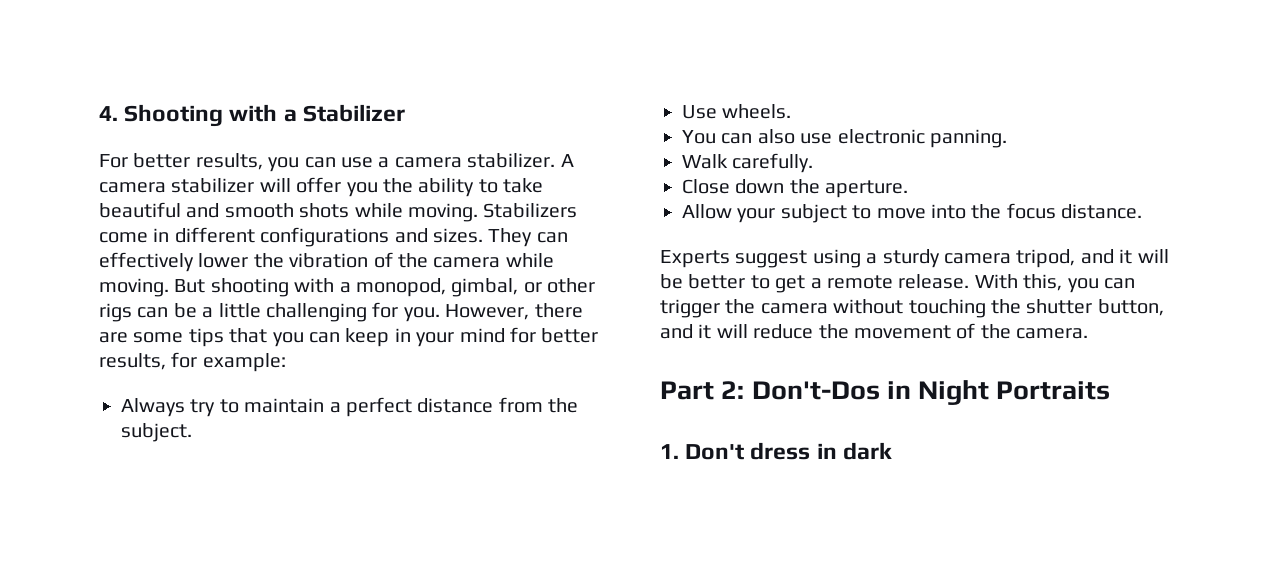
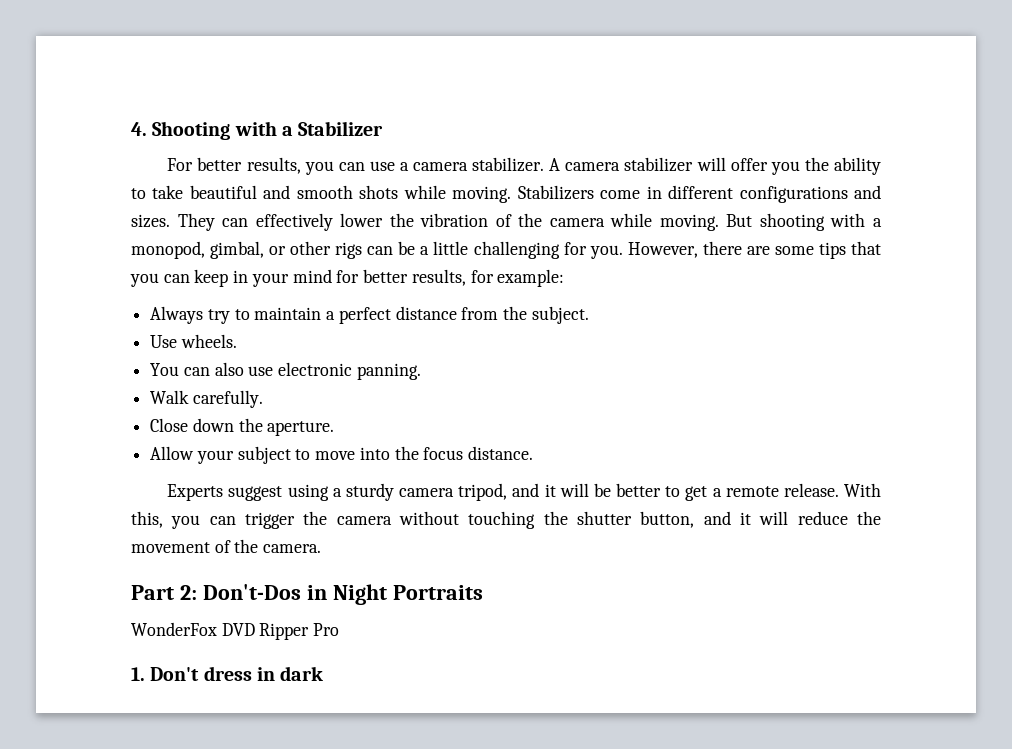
+ WonderFox DVD Ripper Pro

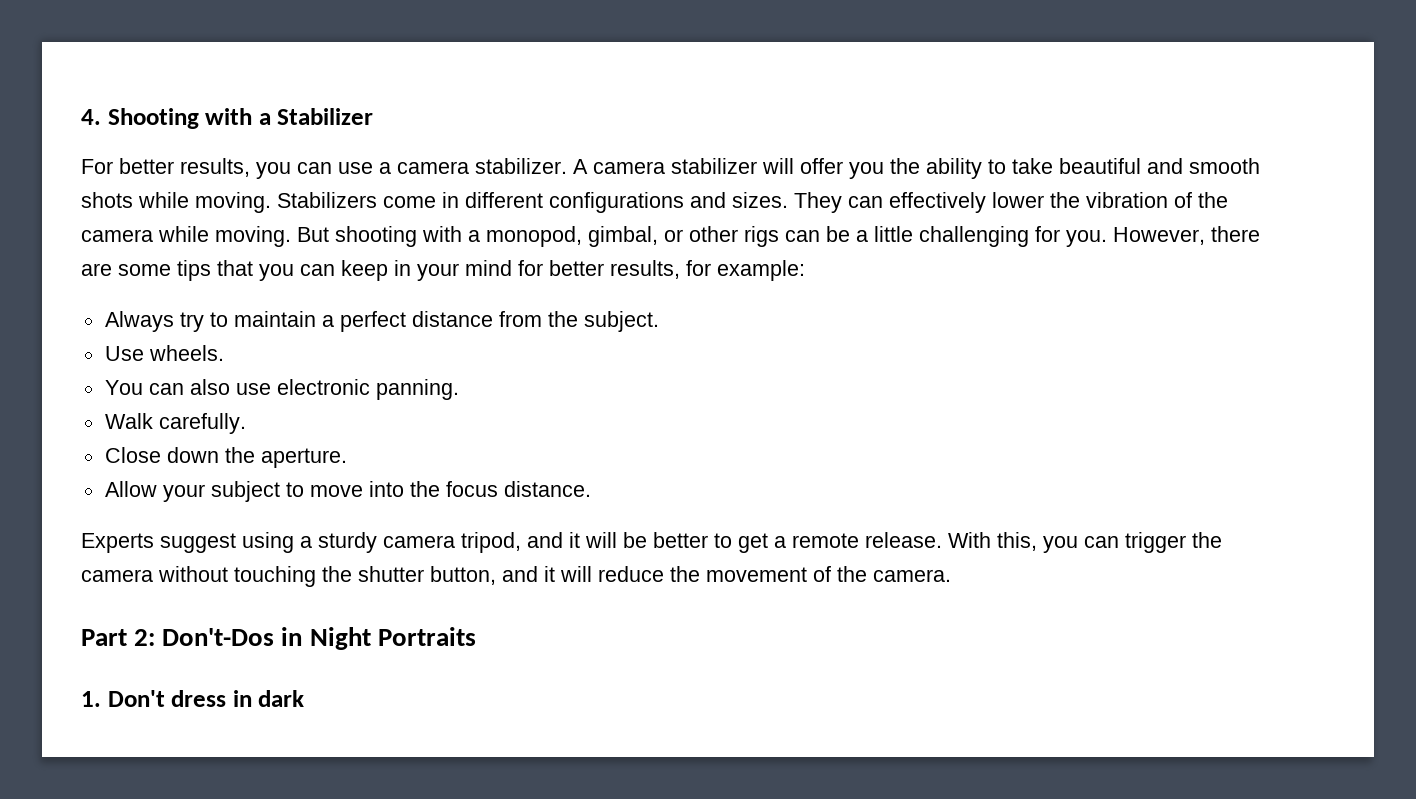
- WonderFox DVD Ripper Pro

